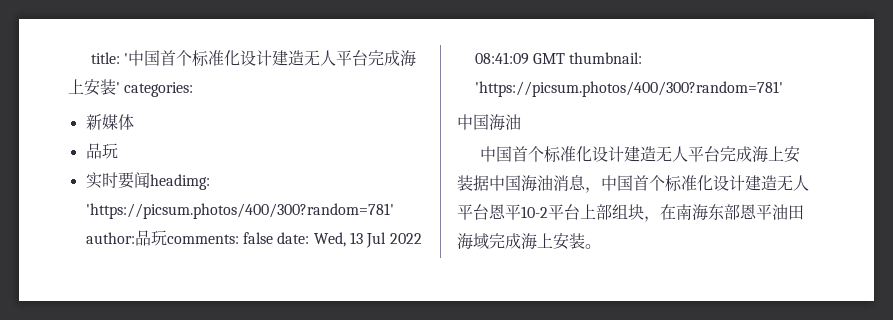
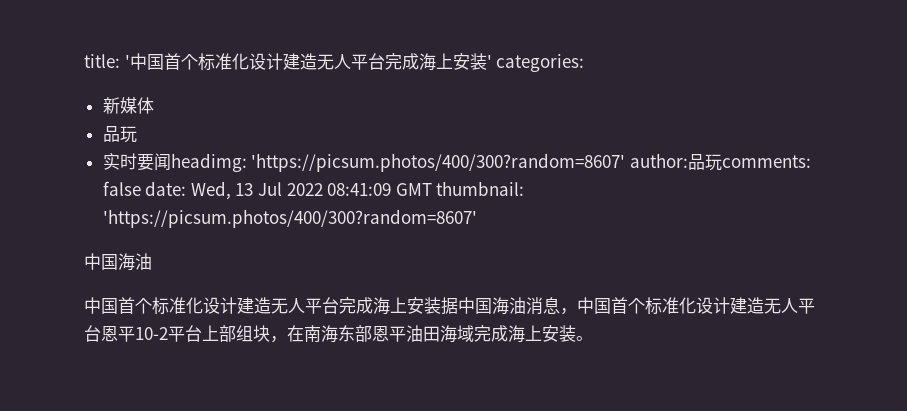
- 实时要闻headimg: 'https://picsum.photos/400/300?random=781' author:品玩comments: false date: Wed, 13 Jul 2022 08:41:09 GMT thumbnail: 'https://picsum.photos/400/300?random=781'
+ 实时要闻headimg: 'https://picsum.photos/400/300?random=8607' author:品玩comments: false date: Wed, 13 Jul 2022 08:41:09 GMT thumbnail: 'https://picsum.photos/400/300?random=8607'

